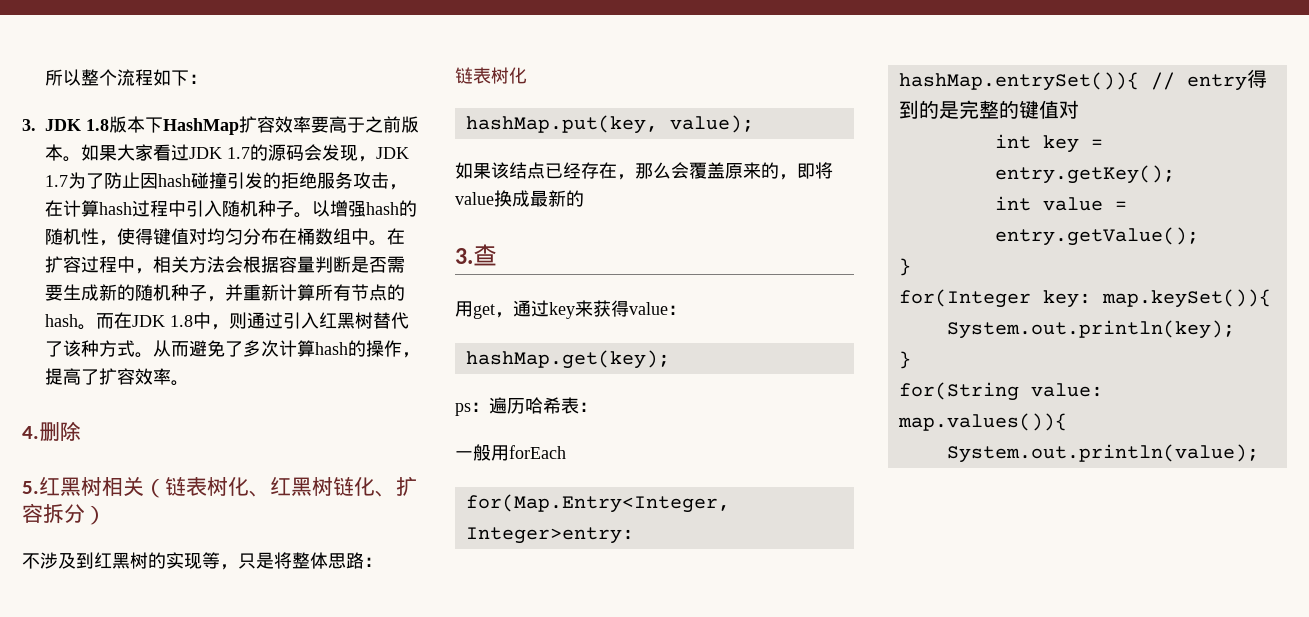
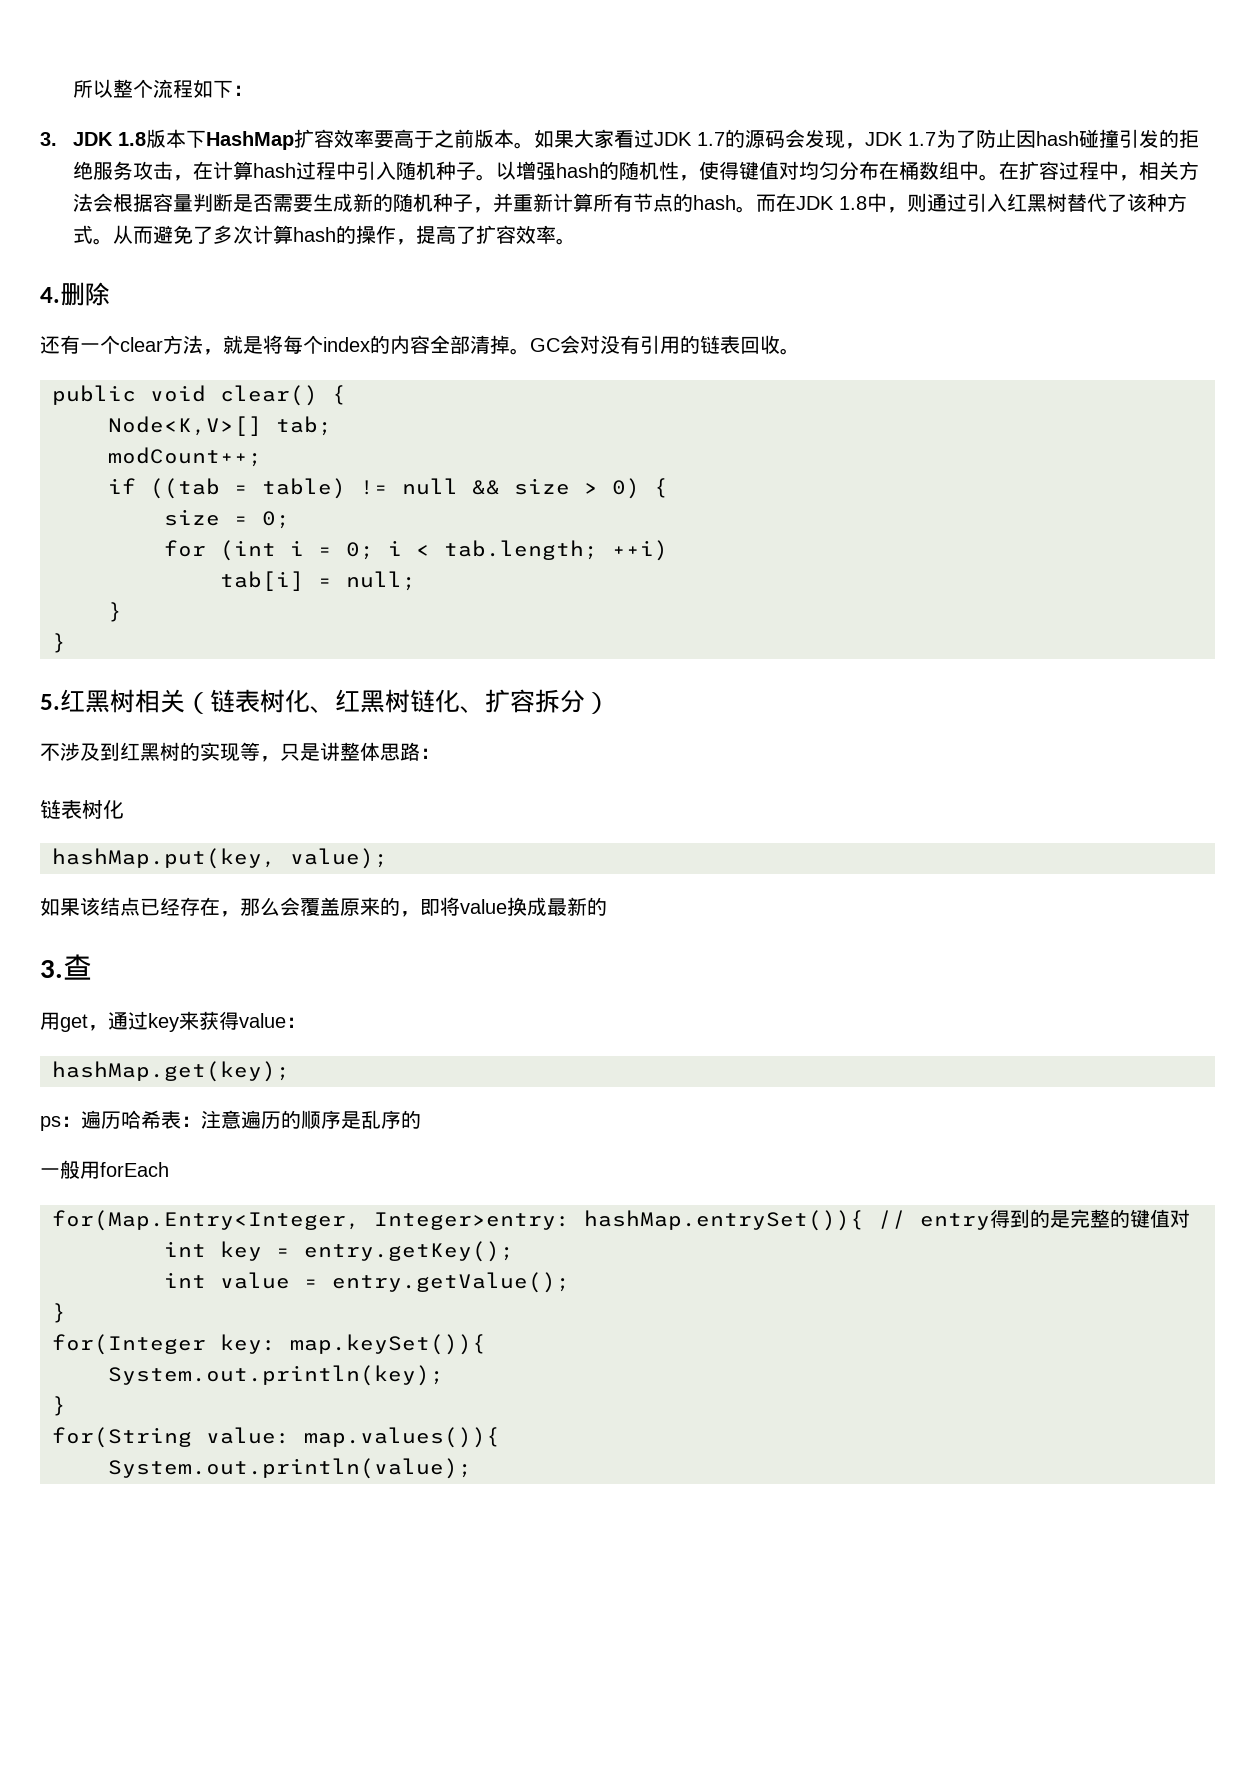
+ 还有一个clear方法，就是将每个index的内容全部清掉。GC会对没有引用的链表回收。
+ public void clear() {
+ Node<K,V>[] tab;
+ modCount++;
+ if ((tab = table) != null && size > 0) {
+ size = 0;
+ for (int i = 0; i < tab.length; ++i)
+ tab[i] = null;
+ }
+ }
- 不涉及到红黑树的实现等，只是将整体思路：
+ 不涉及到红黑树的实现等，只是讲整体思路：
- ps：遍历哈希表：
+ ps：遍历哈希表：注意遍历的顺序是乱序的

